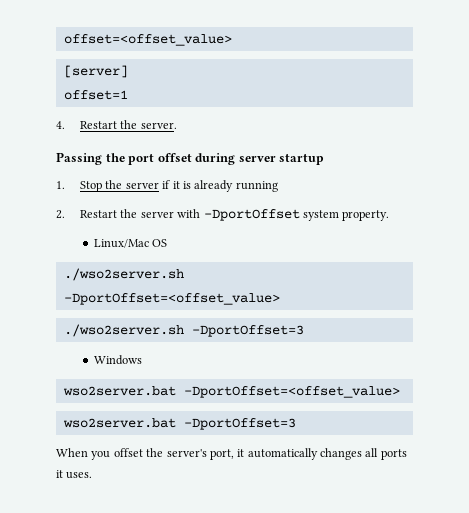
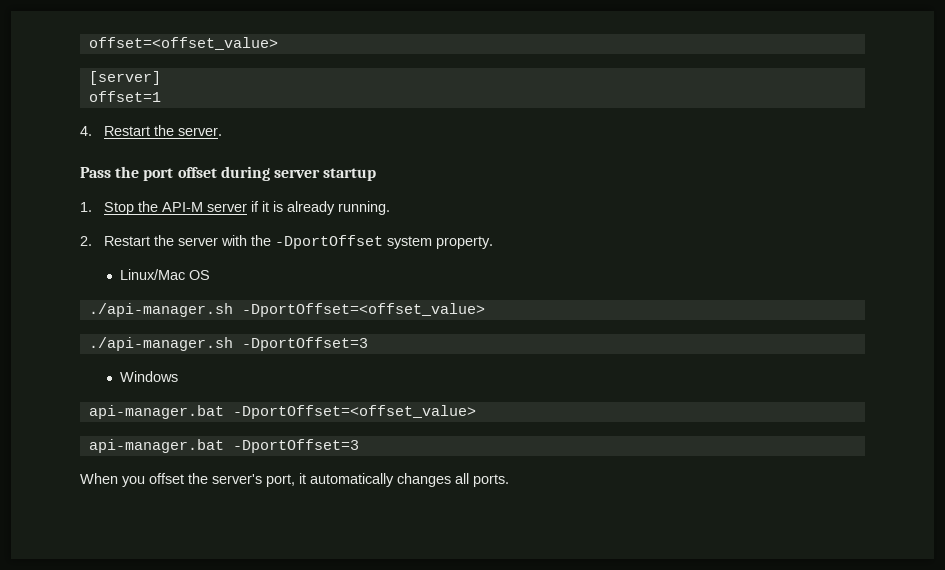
- Passing the port offset during server startup
+ Pass the port offset during server startup
- 1. Stop the server if it is already running
+ 1. Stop the API-M server if it is already running.
- 2. Restart the server with -DportOffset system property.
+ 2. Restart the server with the -DportOffset system property.
- ./wso2server.sh -DportOffset=<offset_value>
- ./wso2server.sh -DportOffset=3
+ ./api-manager.sh -DportOffset=<offset_value>
+ ./api-manager.sh -DportOffset=3
- wso2server.bat -DportOffset=<offset_value>
- wso2server.bat -DportOffset=3
+ api-manager.bat -DportOffset=<offset_value>
+ api-manager.bat -DportOffset=3
- When you offset the server's port, it automatically changes all ports it uses.
+ When you offset the server's port, it automatically changes all ports.

